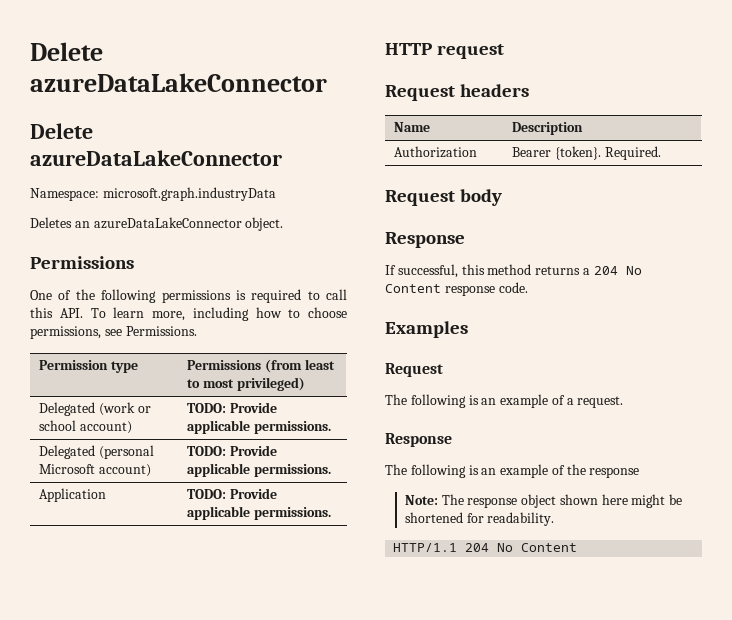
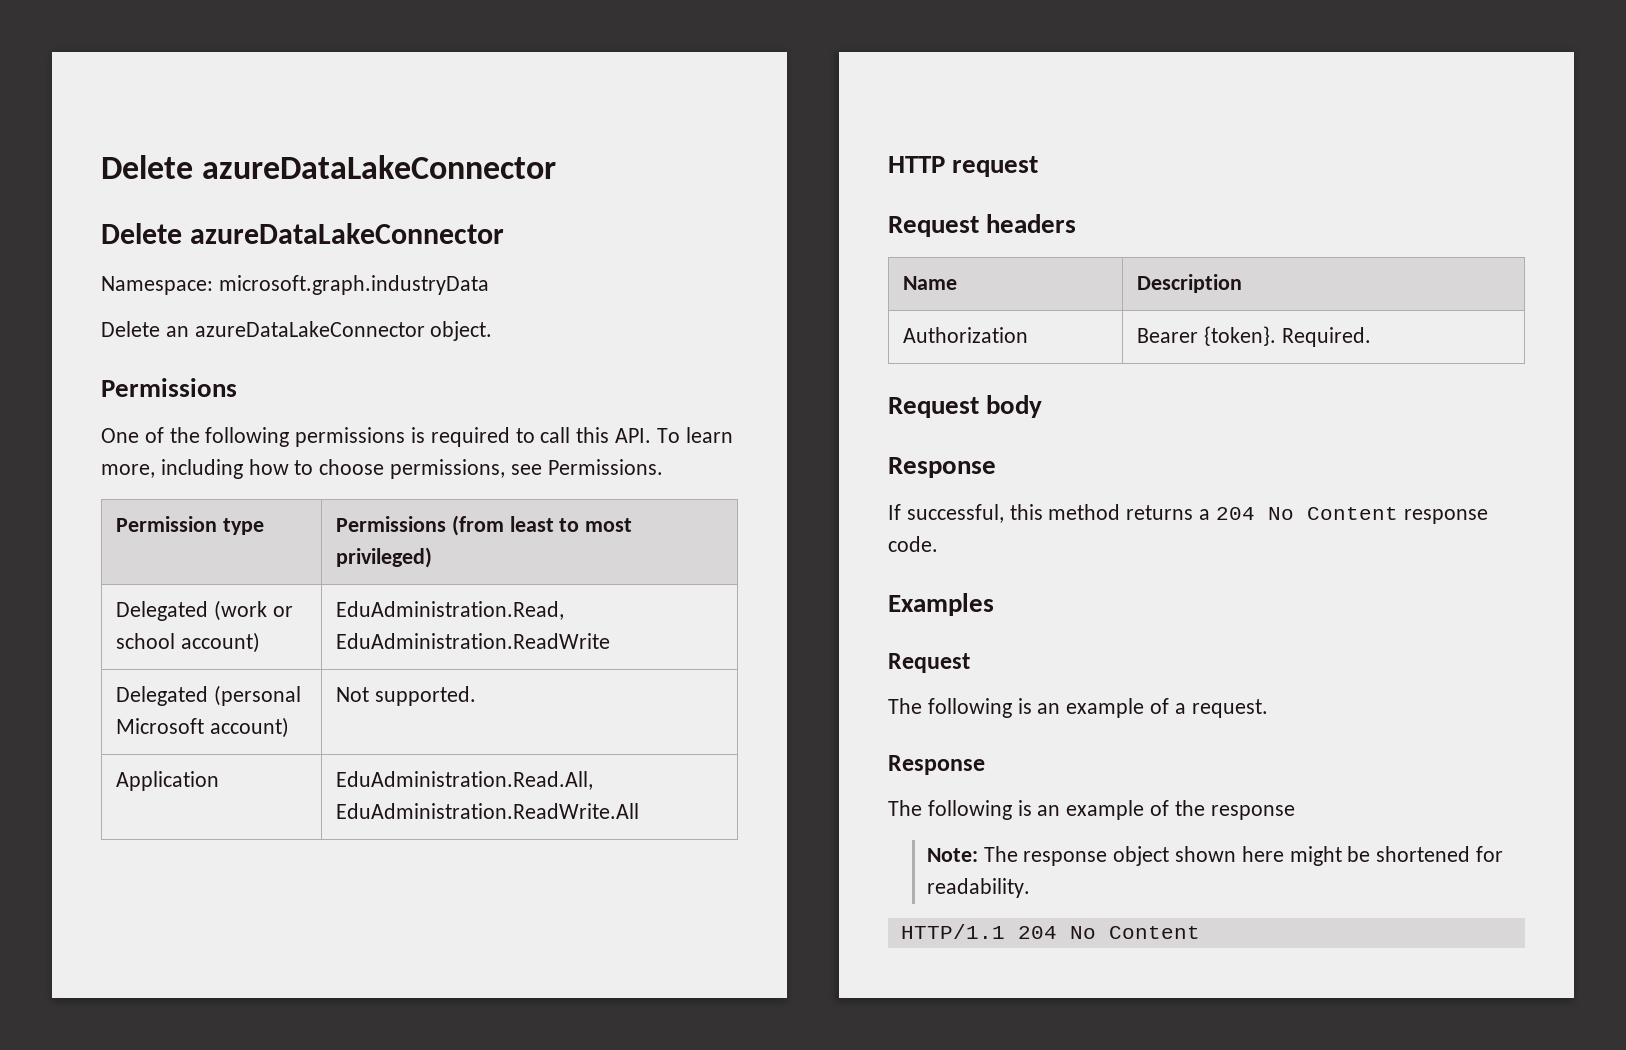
- Deletes an azureDataLakeConnector object.
+ Delete an azureDataLakeConnector object.
- Delegated (work or school account) | TODO: Provide applicable permissions.
+ Delegated (work or school account) | EduAdministration.Read, EduAdministration.ReadWrite
- Delegated (personal Microsoft account) | TODO: Provide applicable permissions.
- Application | TODO: Provide applicable permissions.
+ Delegated (personal Microsoft account) | Not supported.
+ Application | EduAdministration.Read.All, EduAdministration.ReadWrite.All

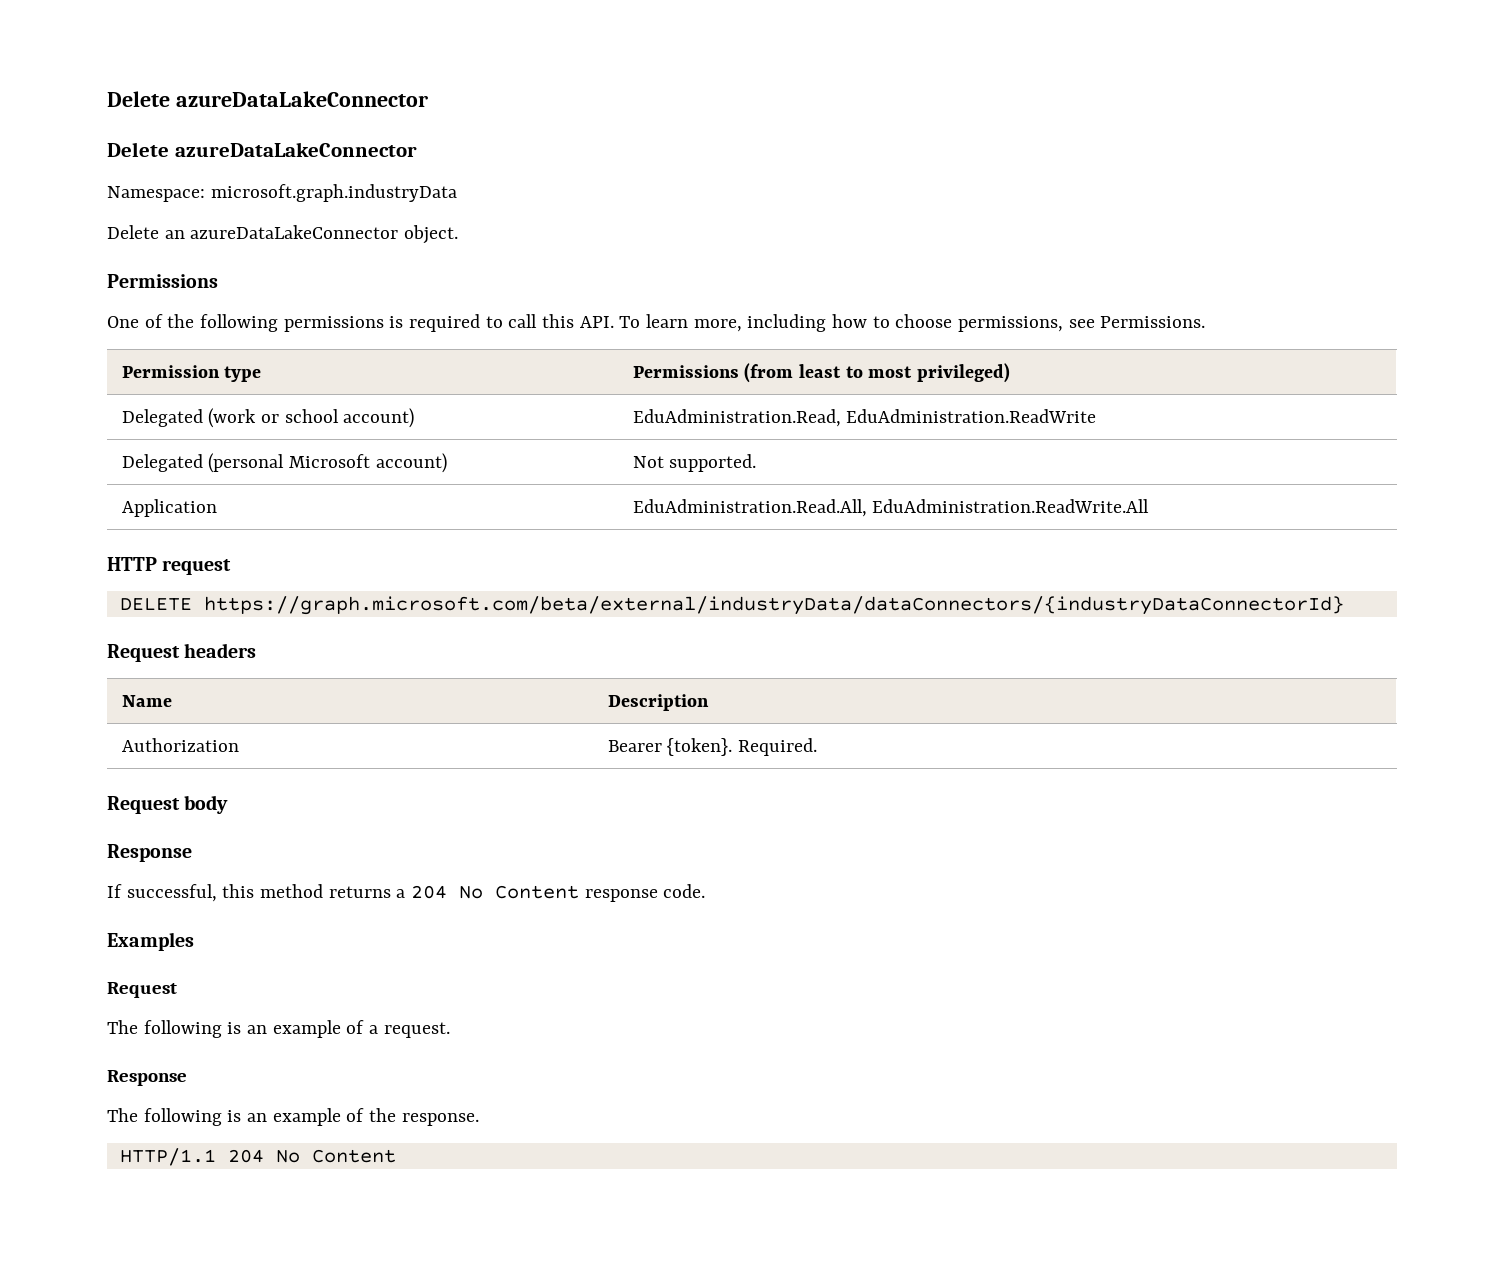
+ DELETE https://graph.microsoft.com/beta/external/industryData/dataConnectors/{industryDataConnectorId}
- The following is an example of the response
- Note: The response object shown here might be shortened for readability.
+ The following is an example of the response.

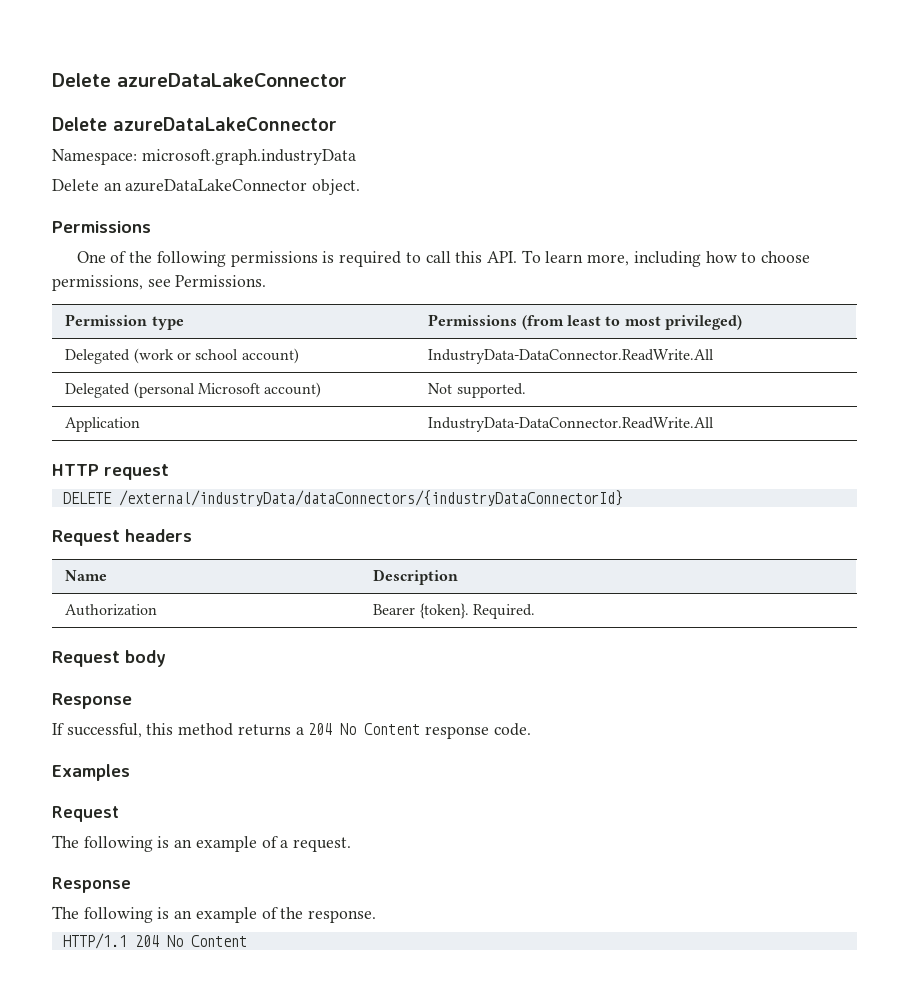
- Delegated (work or school account) | EduAdministration.Read, EduAdministration.ReadWrite
+ Delegated (work or school account) | IndustryData-DataConnector.ReadWrite.All
- Application | EduAdministration.Read.All, EduAdministration.ReadWrite.All
+ Application | IndustryData-DataConnector.ReadWrite.All
- DELETE https://graph.microsoft.com/beta/external/industryData/dataConnectors/{industryDataConnectorId}
+ DELETE /external/industryData/dataConnectors/{industryDataConnectorId}

